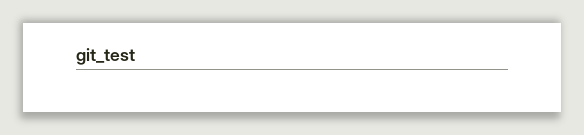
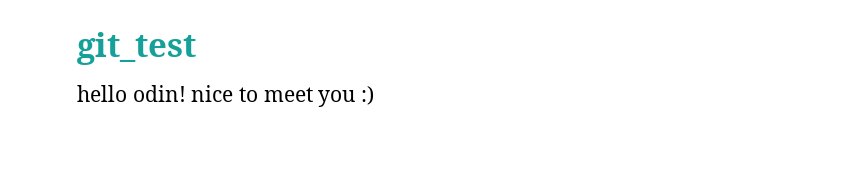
+ hello odin! nice to meet you :)

